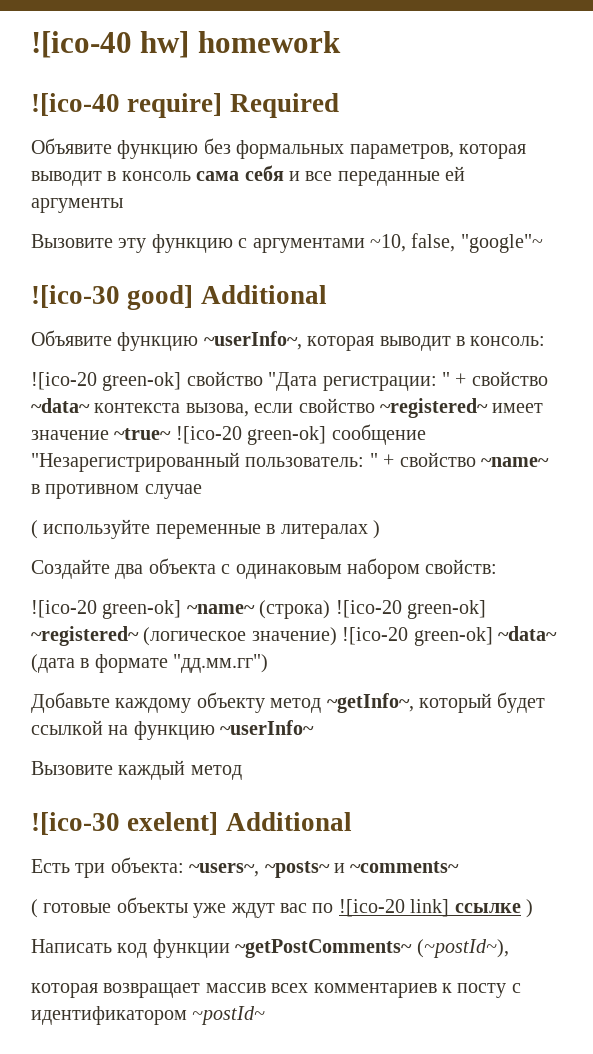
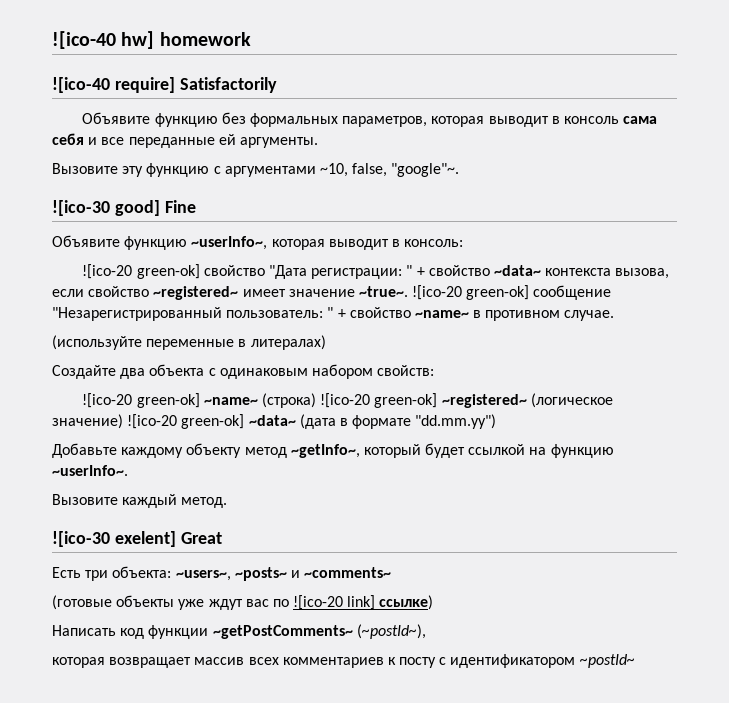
- ![ico-40 require] Required
+ ![ico-40 require] Satisfactorily
- Объявите функцию без формальных параметров, которая выводит в консоль сама себя и все переданные ей аргументы
+ Объявите функцию без формальных параметров, которая выводит в консоль сама себя и все переданные ей аргументы.
- Вызовите эту функцию с аргументами ~10, false, "google"~
+ Вызовите эту функцию с аргументами ~10, false, "google"~.
- ![ico-30 good] Additional
+ ![ico-30 good] Fine
- ![ico-20 green-ok] свойство "Дата регистрации: " + свойство ~data~ контекста вызова, если свойство ~registered~ имеет значение ~true~ ![ico-20 green-ok] сообщение "Незарегистрированный пользователь: " + свойство ~name~ в противном случае
- ( используйте переменные в литералах )
+ ![ico-20 green-ok] свойство "Дата регистрации: " + свойство ~data~ контекста вызова, если свойство ~registered~ имеет значение ~true~. ![ico-20 green-ok] сообщение "Незарегистрированный пользователь: " + свойство ~name~ в противном случае.
+ (используйте переменные в литералах)
- ![ico-20 green-ok] ~name~ (строка) ![ico-20 green-ok] ~registered~ (логическое значение) ![ico-20 green-ok] ~data~ (дата в формате "дд.мм.гг")
+ ![ico-20 green-ok] ~name~ (строка) ![ico-20 green-ok] ~registered~ (логическое значение) ![ico-20 green-ok] ~data~ (дата в формате "dd.mm.yy")
- Добавьте каждому объекту метод ~getInfo~, который будет ссылкой на функцию ~userInfo~
+ Добавьте каждому объекту метод ~getInfo~, который будет ссылкой на функцию ~userInfo~.
- Вызовите каждый метод
+ Вызовите каждый метод.
- ![ico-30 exelent] Additional
+ ![ico-30 exelent] Great
- ( готовые объекты уже ждут вас по ![ico-20 link] ссылке )
+ (готовые объекты уже ждут вас по ![ico-20 link] ссылке)

